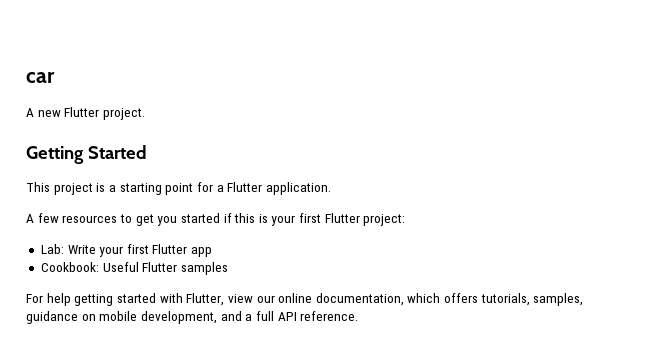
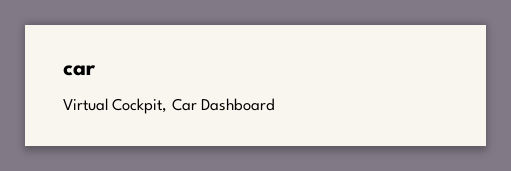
- A new Flutter project.
- Getting Started
- This project is a starting point for a Flutter application.
- A few resources to get you started if this is your first Flutter project:
- Lab: Write your first Flutter app
- Cookbook: Useful Flutter samples
- For help getting started with Flutter, view our online documentation, which offers tutorials, samples, guidance on mobile development, and a full API reference.
+ Virtual Cockpit, Car Dashboard

